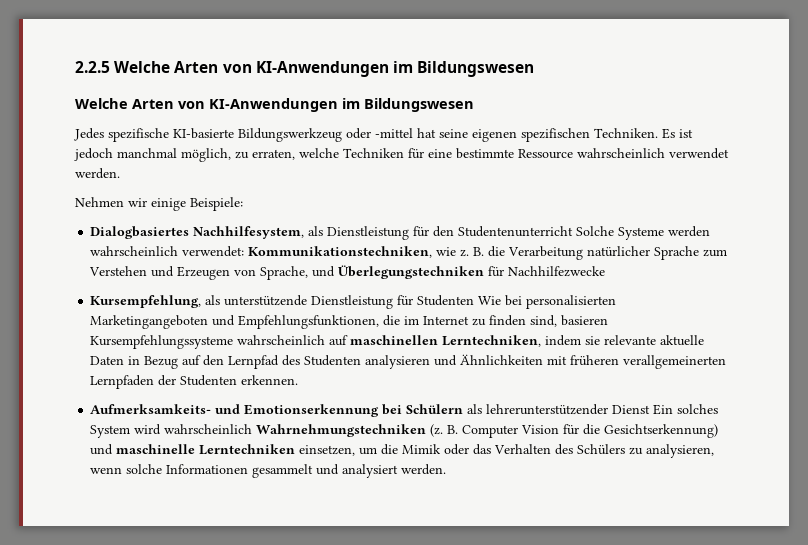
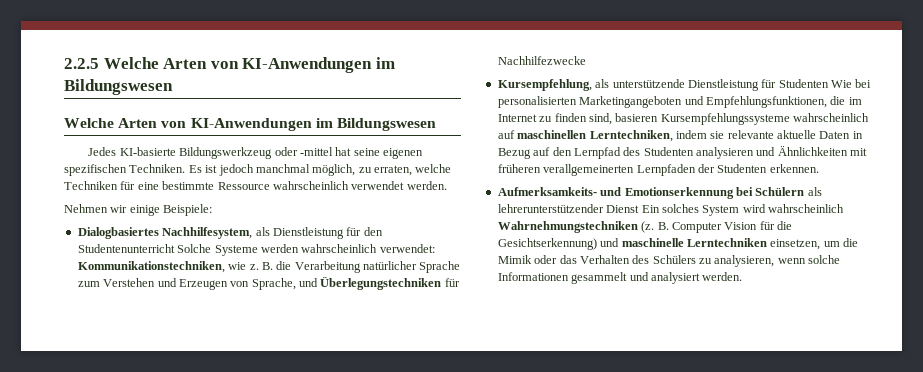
- Jedes spezifische KI-basierte Bildungswerkzeug oder -mittel hat seine eigenen spezifischen Techniken.
+ Jedes KI-basierte Bildungswerkzeug oder -mittel hat seine eigenen spezifischen Techniken.

